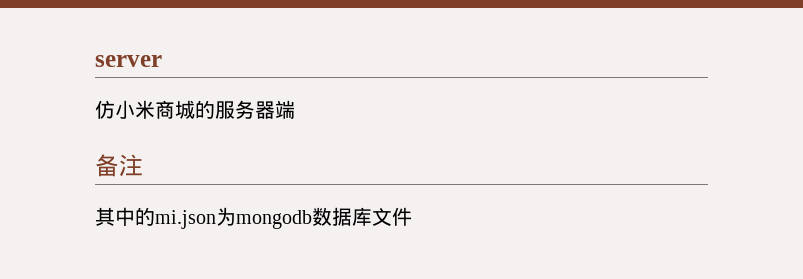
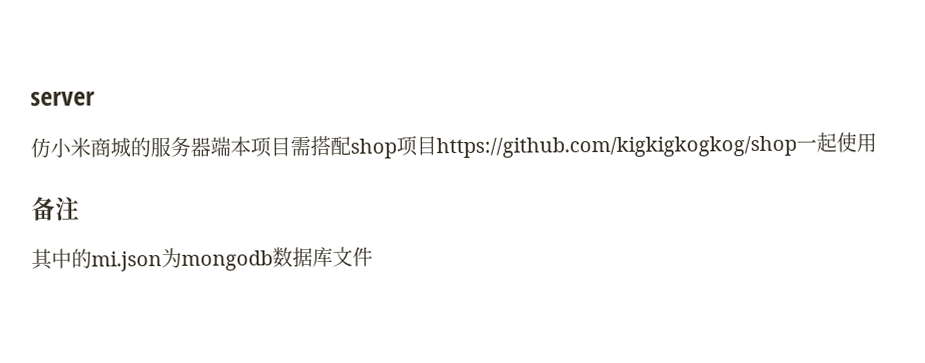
- 仿小米商城的服务器端
+ 仿小米商城的服务器端本项目需搭配shop项目https://github.com/kigkigkogkog/shop一起使用

